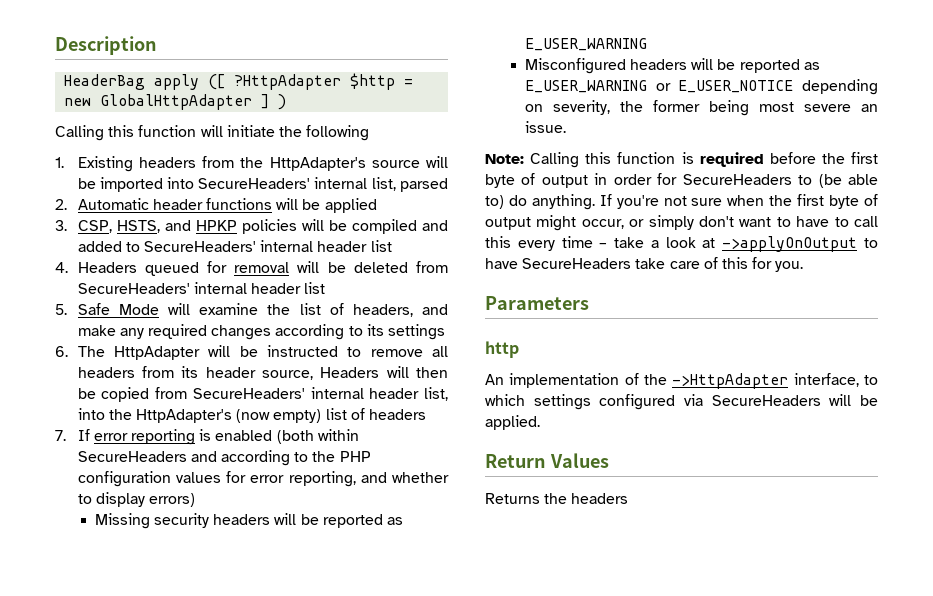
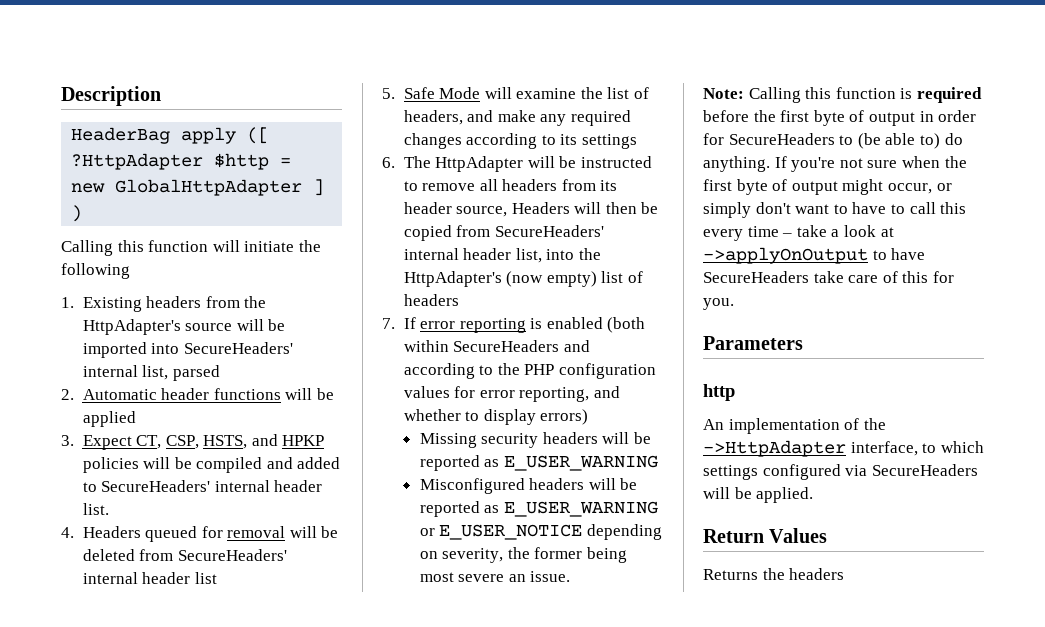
- 3. CSP, HSTS, and HPKP policies will be compiled and added to SecureHeaders' internal header list
+ 3. Expect CT, CSP, HSTS, and HPKP policies will be compiled and added to SecureHeaders' internal header list.

